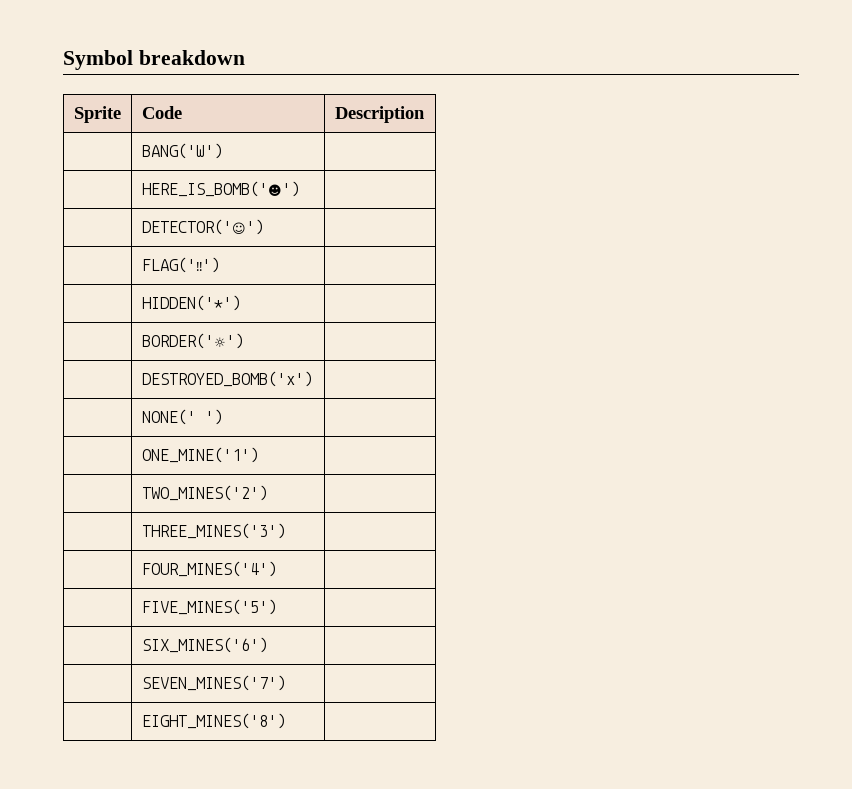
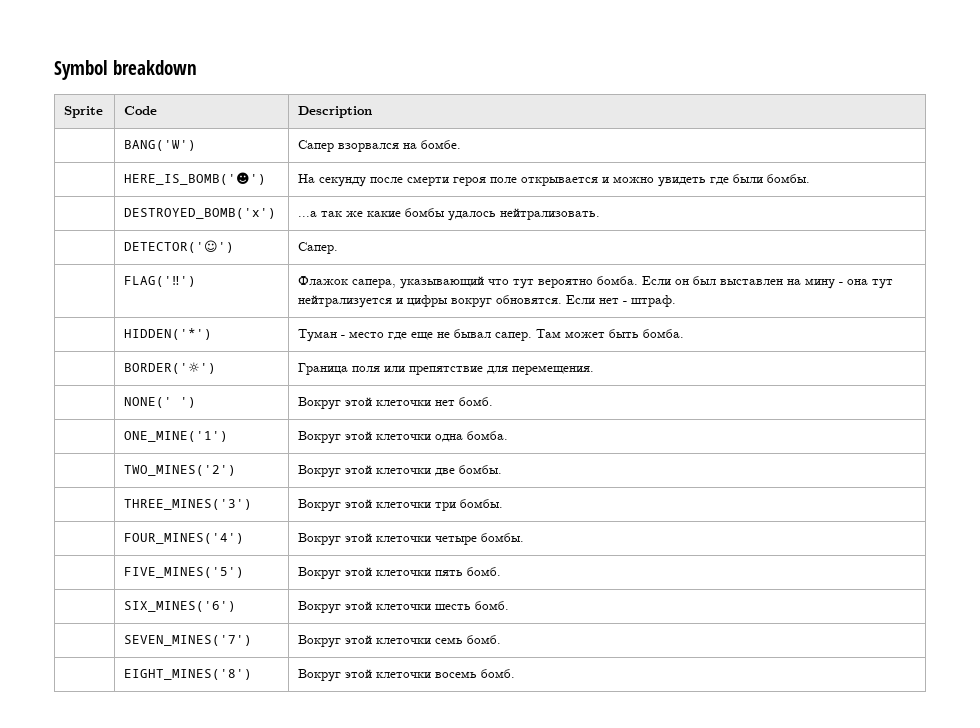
- | BANG('Ѡ') |
- | HERE_IS_BOMB('☻') |
+ | BANG('Ѡ') | Сапер взорвался на бомбе.
+ | HERE_IS_BOMB('☻') | На секунду после смерти героя поле открывается и можно увидеть где были бомбы.
+ | DESTROYED_BOMB('x') | ...а так же какие бомбы удалось нейтрализовать.
- | DETECTOR('☺') |
+ | DETECTOR('☺') | Сапер.
- | FLAG('‼') |
- | HIDDEN('*') |
- | BORDER('☼') |
- | DESTROYED_BOMB('x') |
- | NONE(' ') |
- | ONE_MINE('1') |
- | TWO_MINES('2') |
- | THREE_MINES('3') |
- | FOUR_MINES('4') |
- | FIVE_MINES('5') |
- | SIX_MINES('6') |
- | SEVEN_MINES('7') |
- | EIGHT_MINES('8') |
+ | FLAG('‼') | Флажок сапера, указывающий что тут вероятно бомба. Если он был выставлен на мину - она тут нейтрализуется и цифры вокруг обновятся. Если нет - штраф.
+ | HIDDEN('*') | Туман - место где еще не бывал сапер. Там может быть бомба.
+ | BORDER('☼') | Граница поля или препятствие для перемещения.
+ | NONE(' ') | Вокруг этой клеточки нет бомб.
+ | ONE_MINE('1') | Вокруг этой клеточки одна бомба.
+ | TWO_MINES('2') | Вокруг этой клеточки две бомбы.
+ | THREE_MINES('3') | Вокруг этой клеточки три бомбы.
+ | FOUR_MINES('4') | Вокруг этой клеточки четыре бомбы.
+ | FIVE_MINES('5') | Вокруг этой клеточки пять бомб.
+ | SIX_MINES('6') | Вокруг этой клеточки шесть бомб.
+ | SEVEN_MINES('7') | Вокруг этой клеточки семь бомб.
+ | EIGHT_MINES('8') | Вокруг этой клеточки восемь бомб.

